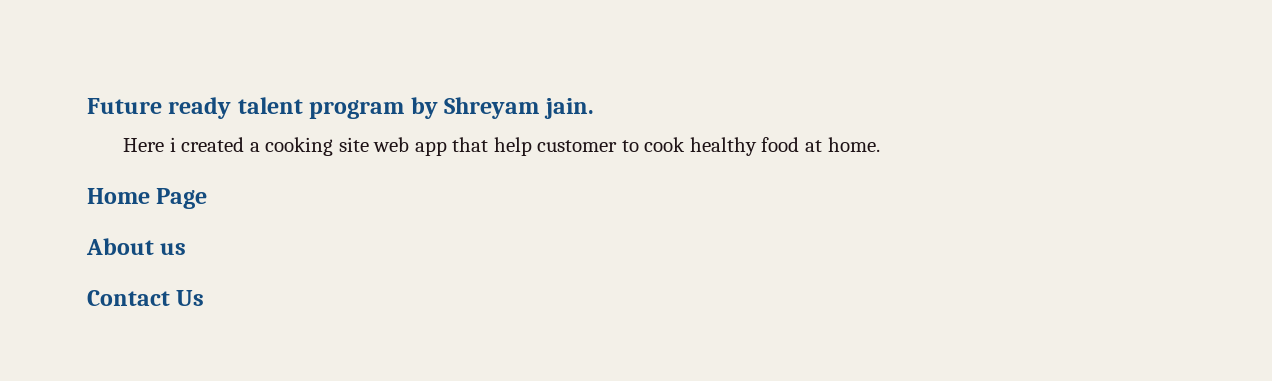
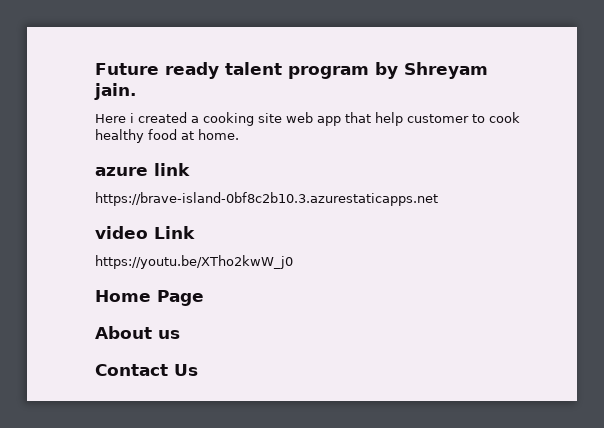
+ azure link
+ https://brave-island-0bf8c2b10.3.azurestaticapps.net
+ video Link
+ https://youtu.be/XTho2kwW_j0

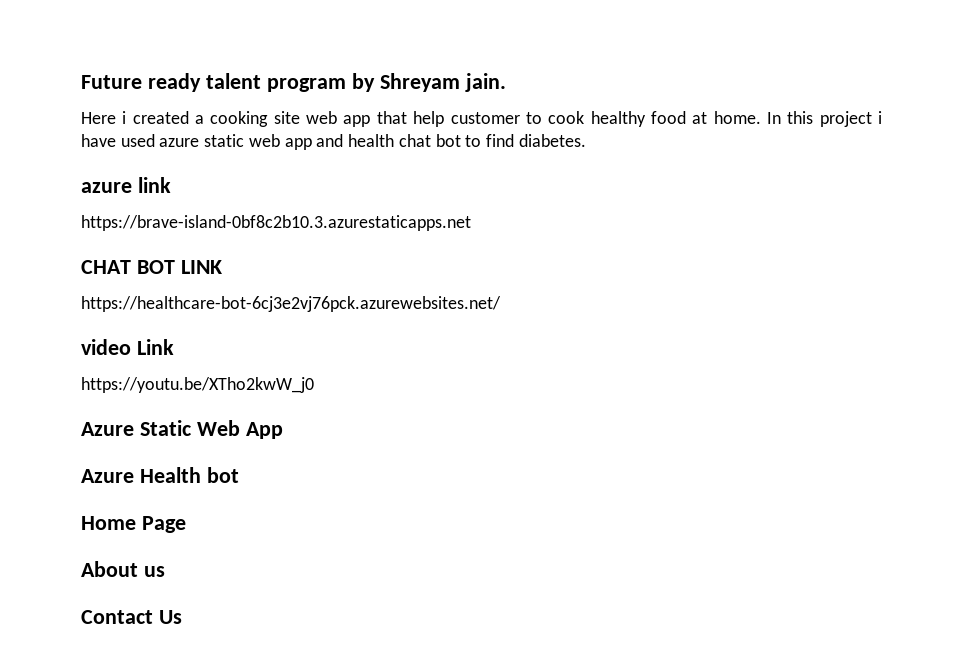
+ In this project i have used azure static web app and health chat bot to find diabetes.
+ CHAT BOT LINK
+ https://healthcare-bot-6cj3e2vj76pck.azurewebsites.net/
+ Azure Static Web App
+ Azure Health bot

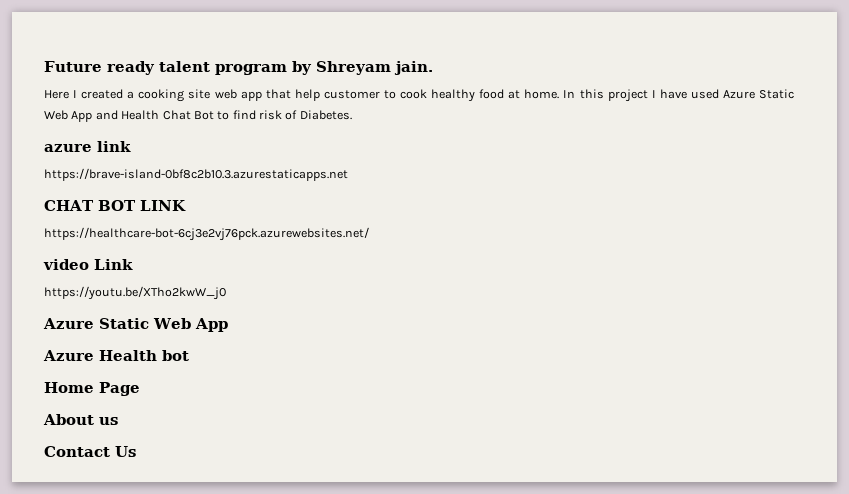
- Here i created a cooking site web app that help customer to cook healthy food at home.
+ Here I created a cooking site web app that help customer to cook healthy food at home.
- In this project i have used azure static web app and health chat bot to find diabetes.
+ In this project I have used Azure Static Web App and Health Chat Bot to find risk of Diabetes.

